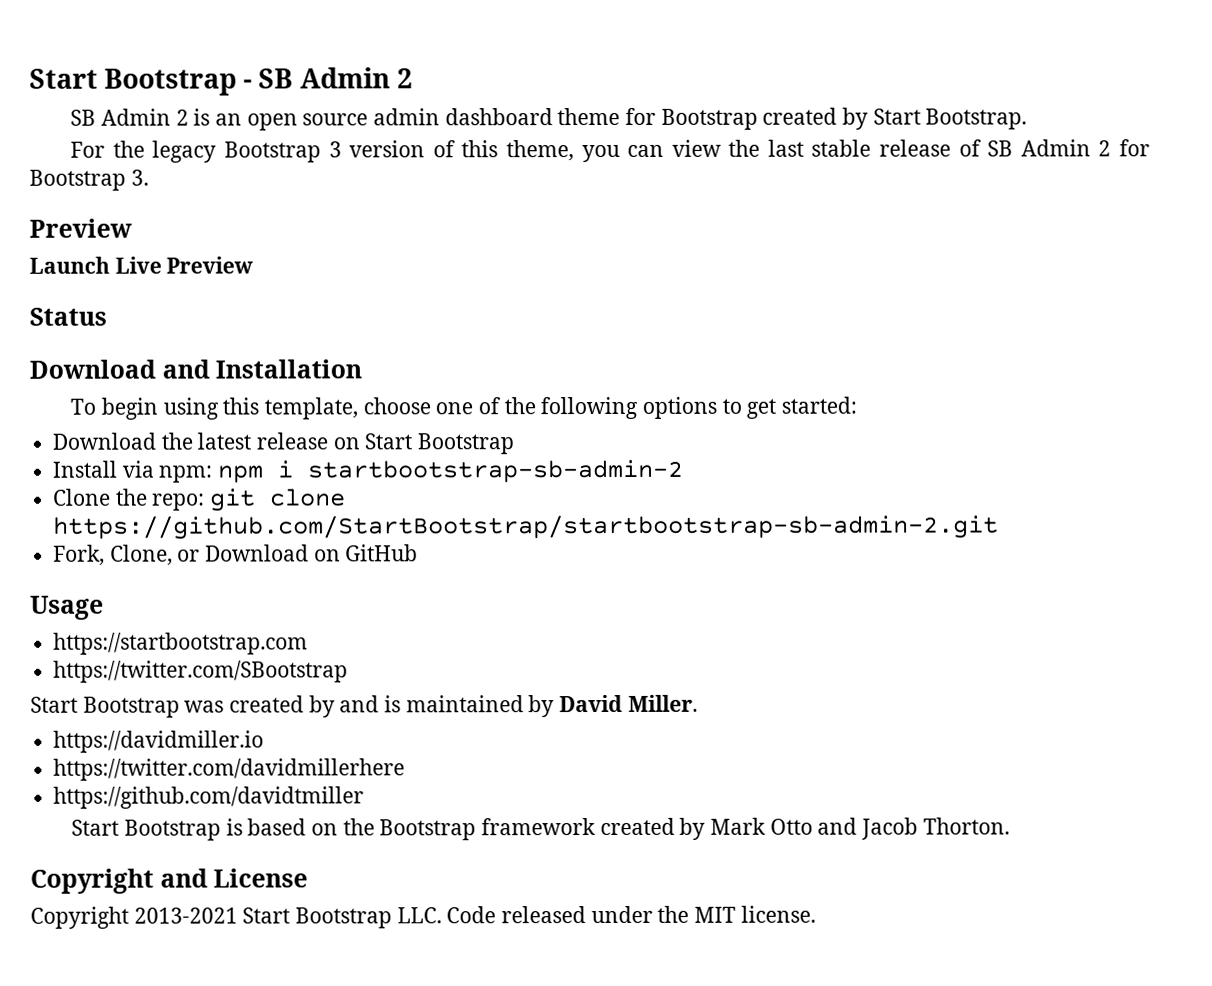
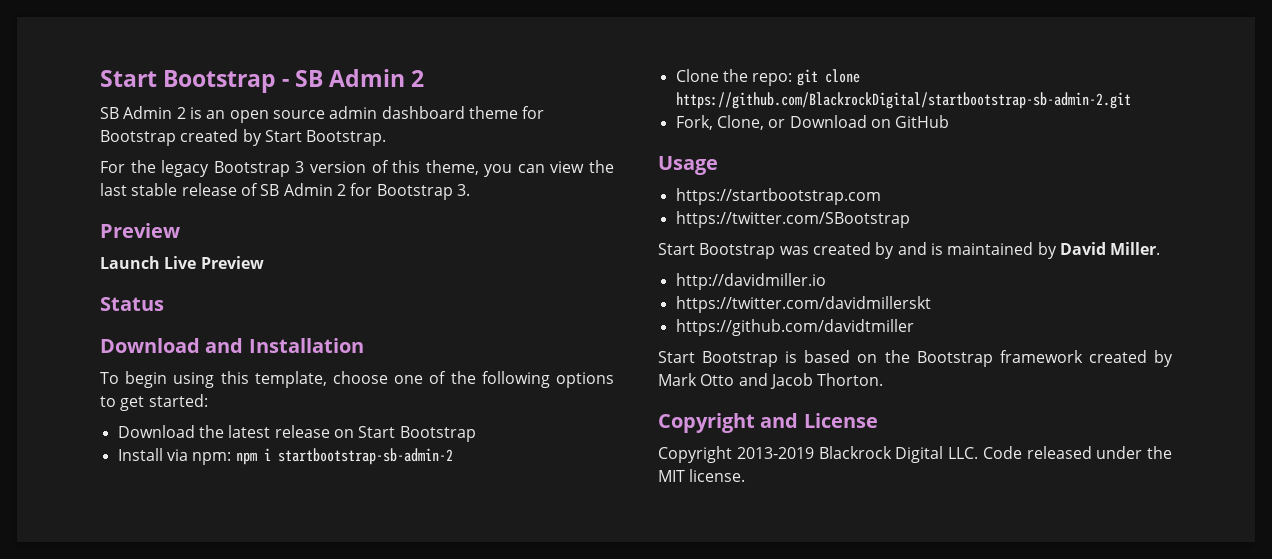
- Clone the repo: git clone https://github.com/StartBootstrap/startbootstrap-sb-admin-2.git
+ Clone the repo: git clone https://github.com/BlackrockDigital/startbootstrap-sb-admin-2.git
- https://davidmiller.io
- https://twitter.com/davidmillerhere
+ http://davidmiller.io
+ https://twitter.com/davidmillerskt
- Copyright 2013-2021 Start Bootstrap LLC. Code released under the MIT license.
+ Copyright 2013-2019 Blackrock Digital LLC. Code released under the MIT license.

